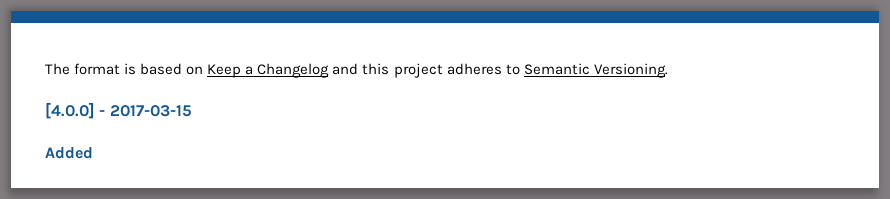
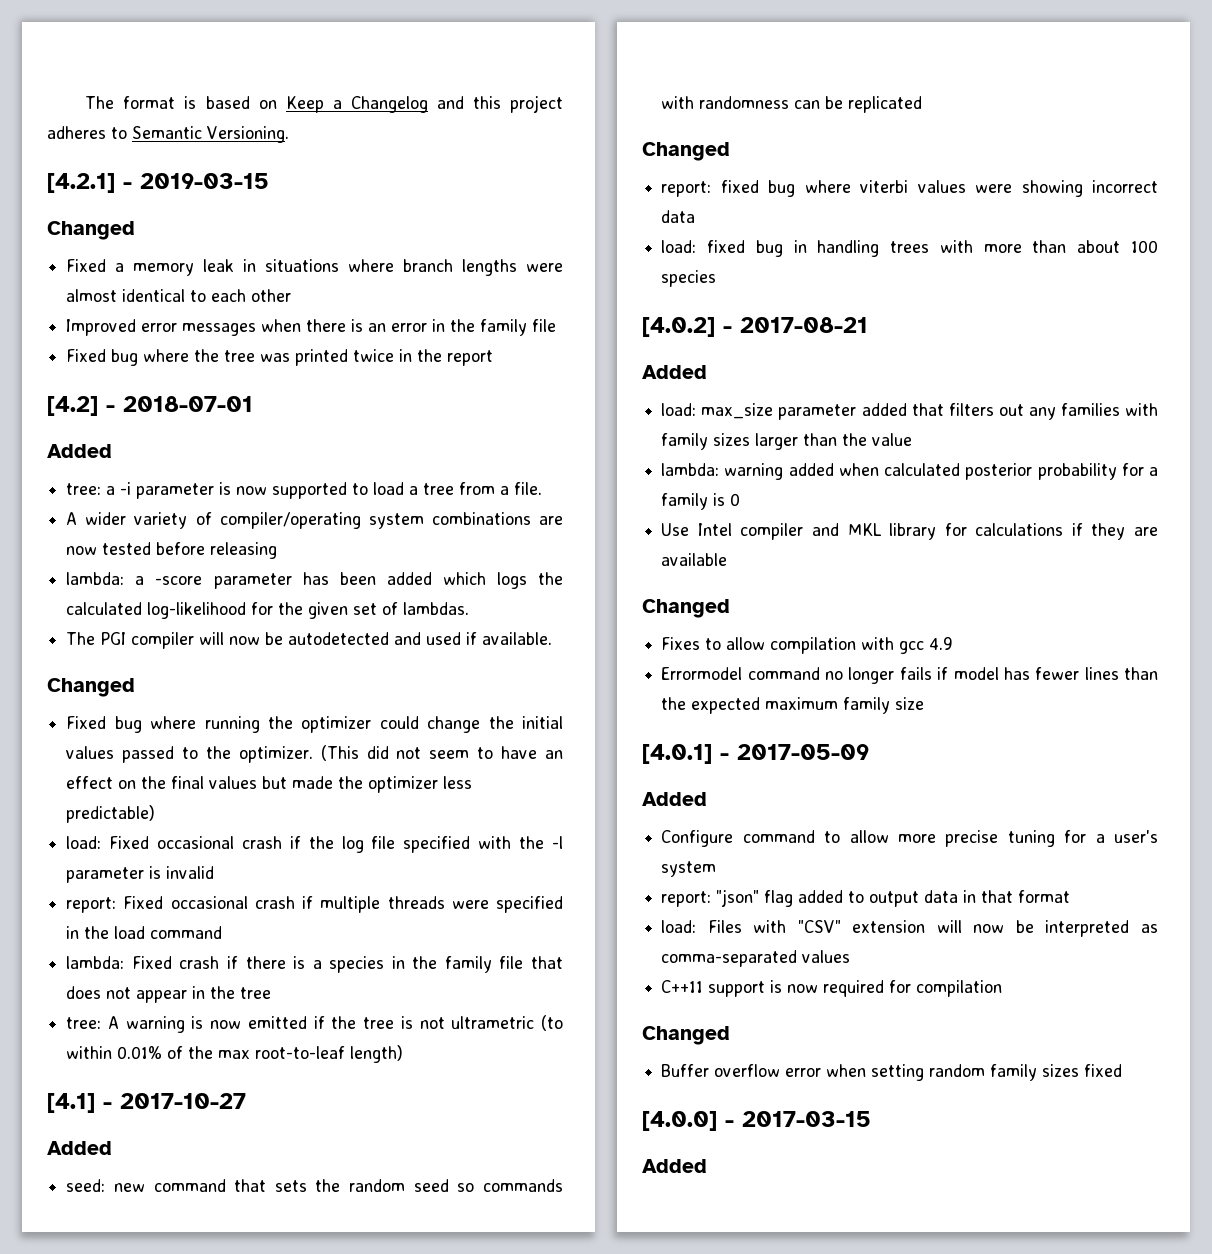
+ [4.2.1] - 2019-03-15
+ Changed
+ Fixed a memory leak in situations where branch lengths were almost identical to each other
+ Improved error messages when there is an error in the family file
+ Fixed bug where the tree was printed twice in the report
+ [4.2] - 2018-07-01
+ Added
+ tree: a -i parameter is now supported to load a tree from a file.
+ A wider variety of compiler/operating system combinations are now tested before releasing
+ lambda: a -score parameter has been added which logs the calculated log-likelihood for the given set of lambdas.
+ The PGI compiler will now be autodetected and used if available.
+ Changed
+ Fixed bug where running the optimizer could change the initial values passed to the optimizer. (This did not seem to have an effect on the final values but made the optimizer less predictable)
+ load: Fixed occasional crash if the log file specified with the -l parameter is invalid
+ report: Fixed occasional crash if multiple threads were specified in the load command
+ lambda: Fixed crash if there is a species in the family file that does not appear in the tree
+ tree: A warning is now emitted if the tree is not ultrametric (to within 0.01% of the max root-to-leaf length)
+ [4.1] - 2017-10-27
+ Added
+ seed: new command that sets the random seed so commands with randomness can be replicated
+ Changed
+ report: fixed bug where viterbi values were showing incorrect data
+ load: fixed bug in handling trees with more than about 100 species
+ [4.0.2] - 2017-08-21
+ Added
+ load: max_size parameter added that filters out any families with family sizes larger than the value
+ lambda: warning added when calculated posterior probability for a family is 0
+ Use Intel compiler and MKL library for calculations if they are available
+ Changed
+ Fixes to allow compilation with gcc 4.9
+ Errormodel command no longer fails if model has fewer lines than the expected maximum family size
+ [4.0.1] - 2017-05-09
+ Added
+ Configure command to allow more precise tuning for a user's system
+ report: "json" flag added to output data in that format
+ load: Files with "CSV" extension will now be interpreted as comma-separated values
+ C++11 support is now required for compilation
+ Changed
+ Buffer overflow error when setting random family sizes fixed

